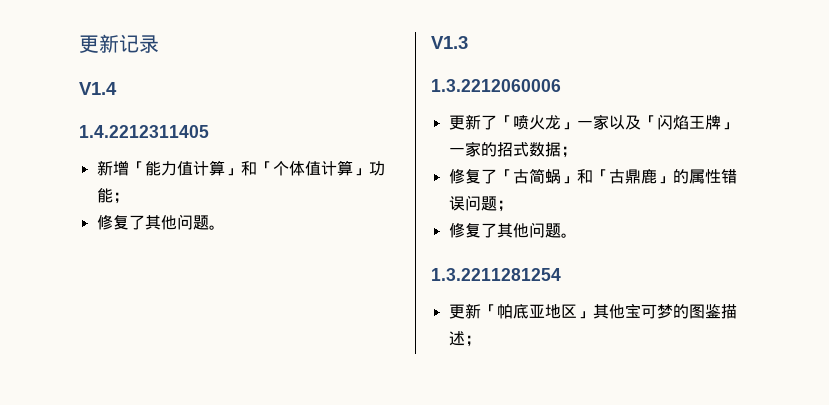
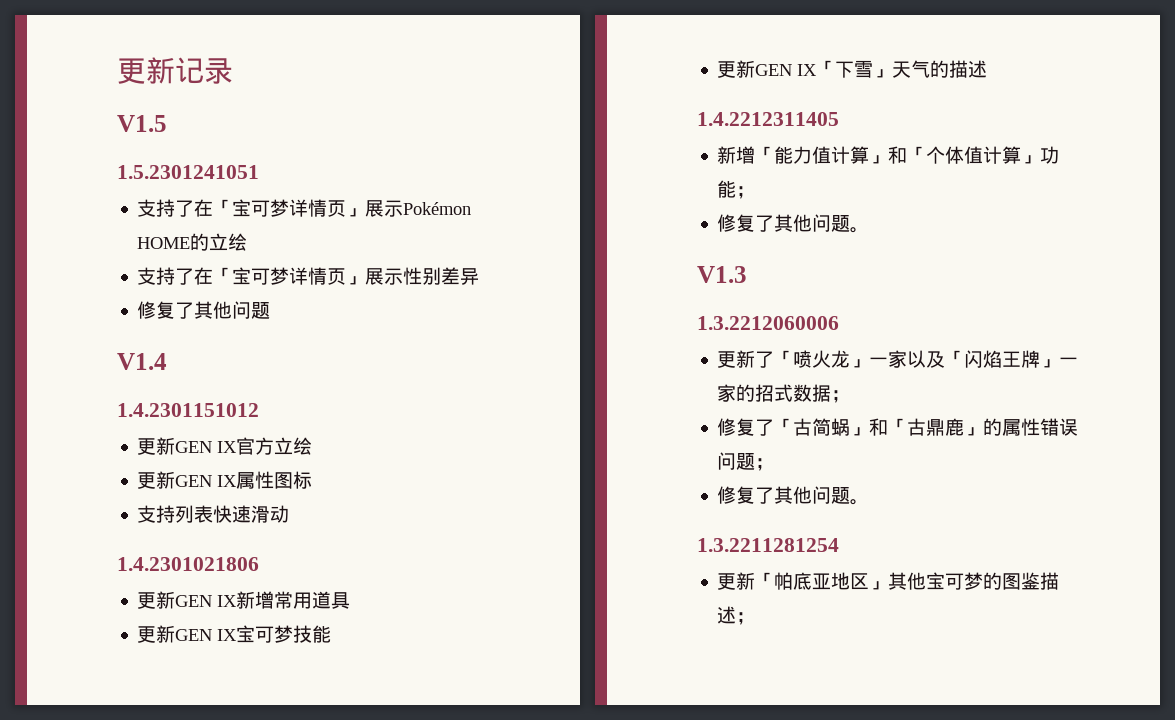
+ V1.5
+ 1.5.2301241051
+ 支持了在「宝可梦详情页」展示Pokémon HOME的立绘
+ 支持了在「宝可梦详情页」展示性别差异
+ 修复了其他问题
  V1.4
+ 1.4.2301151012
+ 更新GEN IX官方立绘
+ 更新GEN IX属性图标
+ 支持列表快速滑动
+ 1.4.2301021806
+ 更新GEN IX新增常用道具
+ 更新GEN IX宝可梦技能
+ 更新GEN IX「下雪」天气的描述

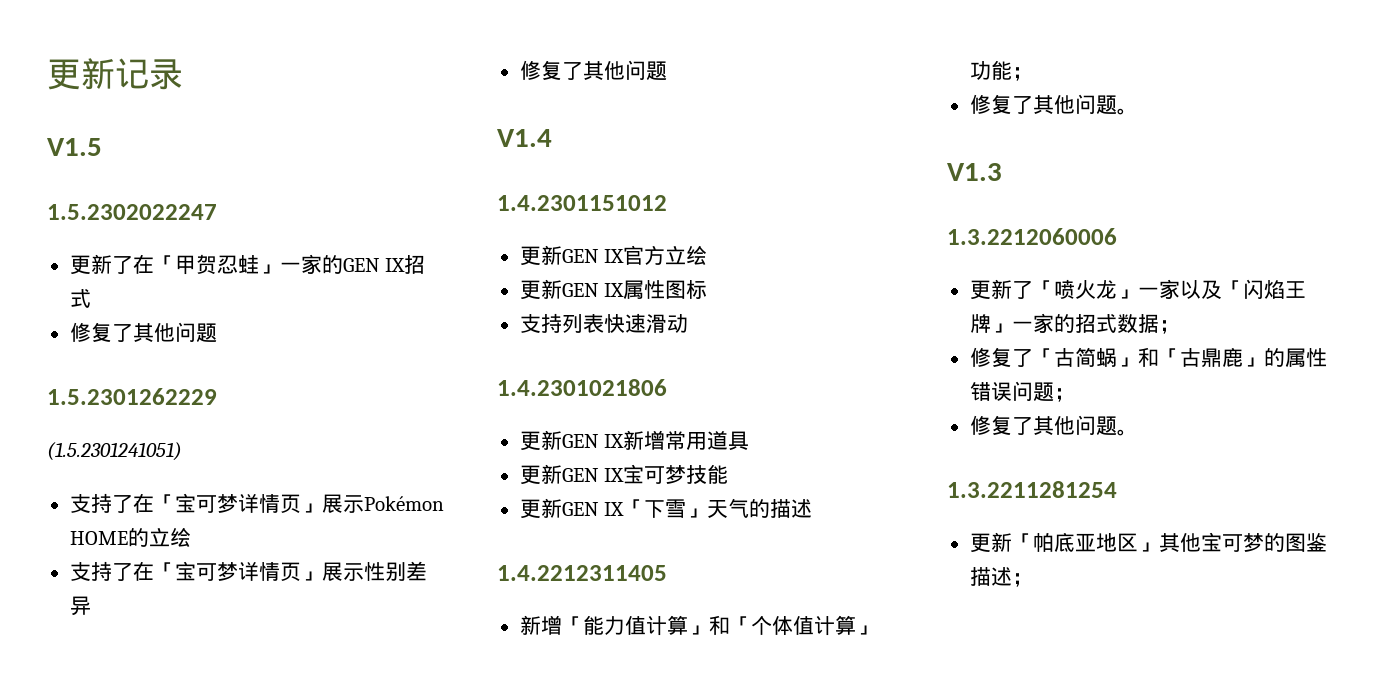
- 1.5.2301241051
+ 1.5.2302022247
+ 更新了在「甲贺忍蛙」一家的GEN IX招式
+ 修复了其他问题
+ 1.5.2301262229
+ (1.5.2301241051)

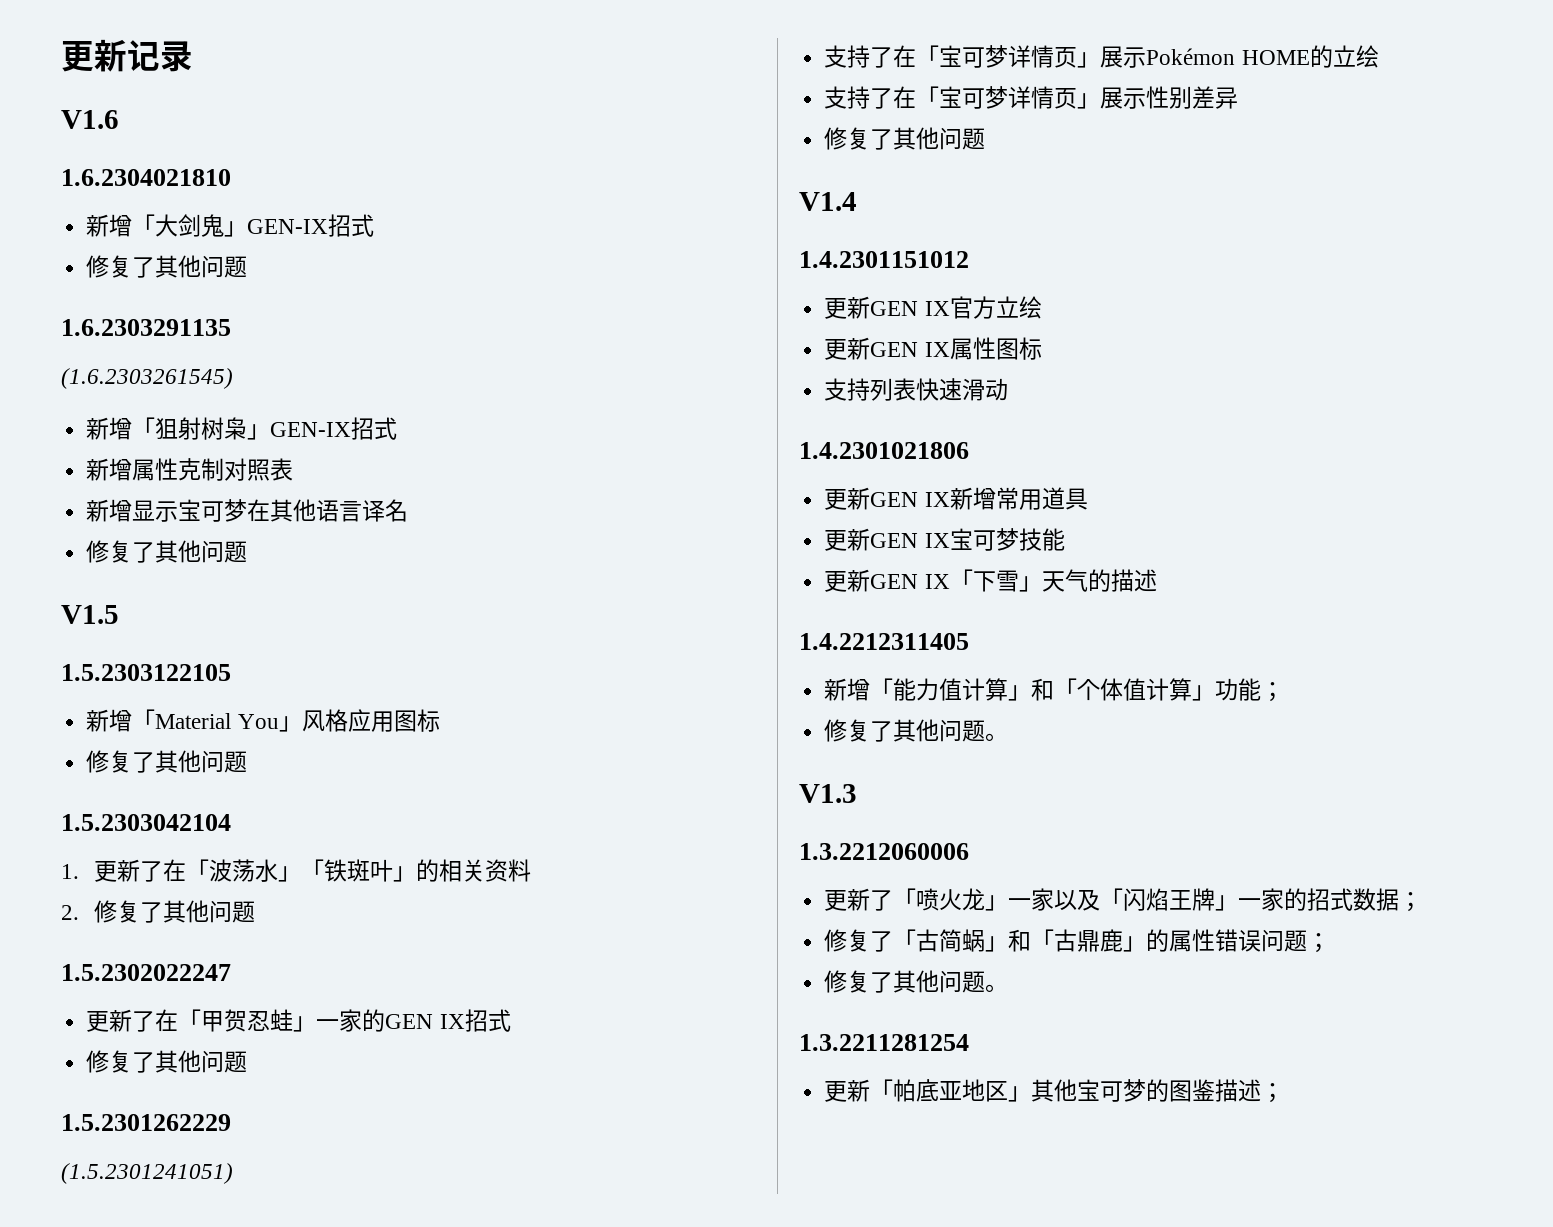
+ V1.6
+ 1.6.2304021810
+ 新增「大剑鬼」GEN-IX招式
+ 修复了其他问题
+ 1.6.2303291135
+ (1.6.2303261545)
+ 新增「狙射树枭」GEN-IX招式
+ 新增属性克制对照表
+ 新增显示宝可梦在其他语言译名
+ 修复了其他问题
  V1.5
+ 1.5.2303122105
+ 新增「Material You」风格应用图标
+ 修复了其他问题
+ 1.5.2303042104
+ 1.更新了在「波荡水」「铁斑叶」的相关资料
+ 2.修复了其他问题

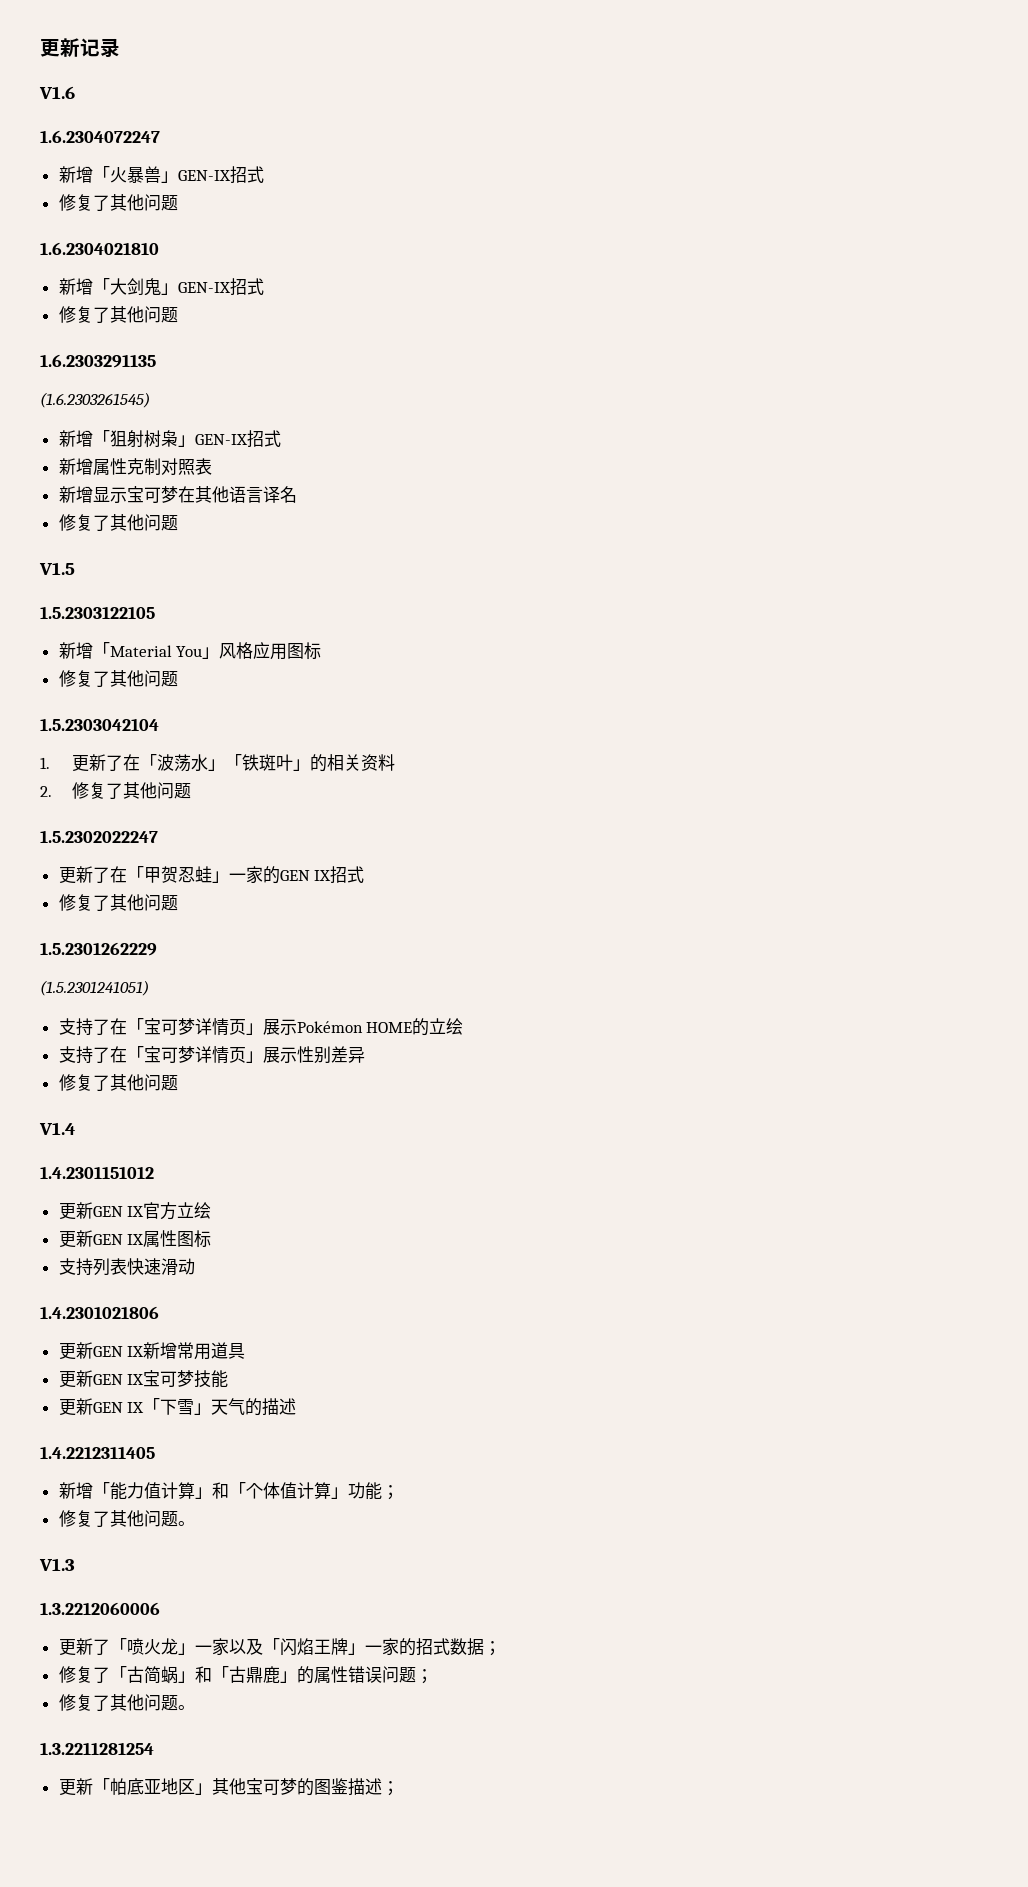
+ 1.6.2304072247
+ 新增「火暴兽」GEN-IX招式
+ 修复了其他问题

